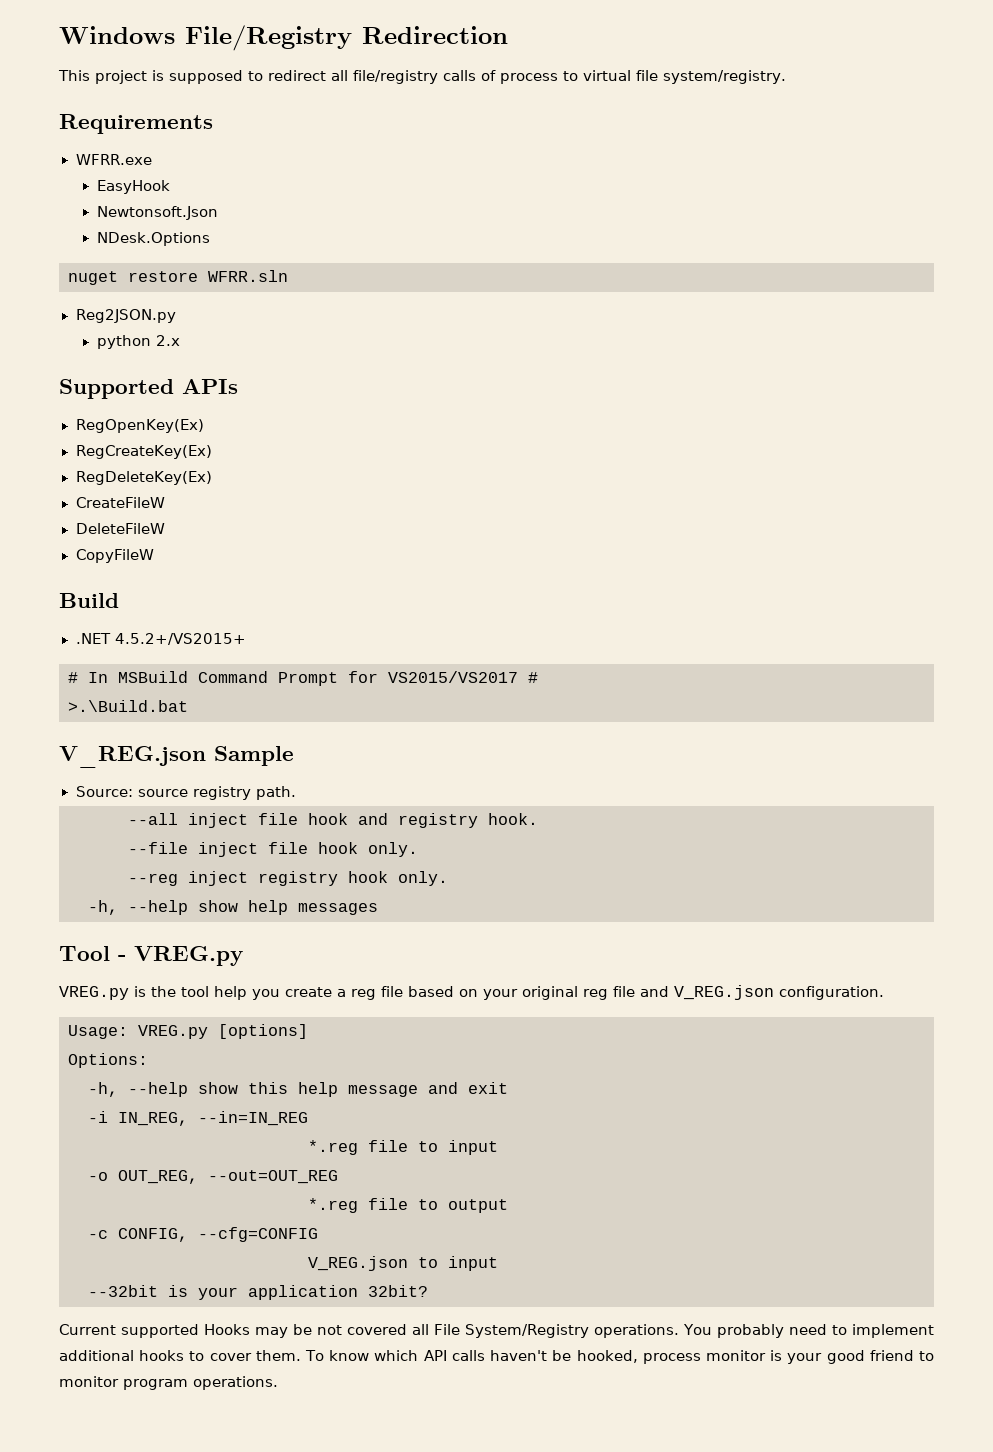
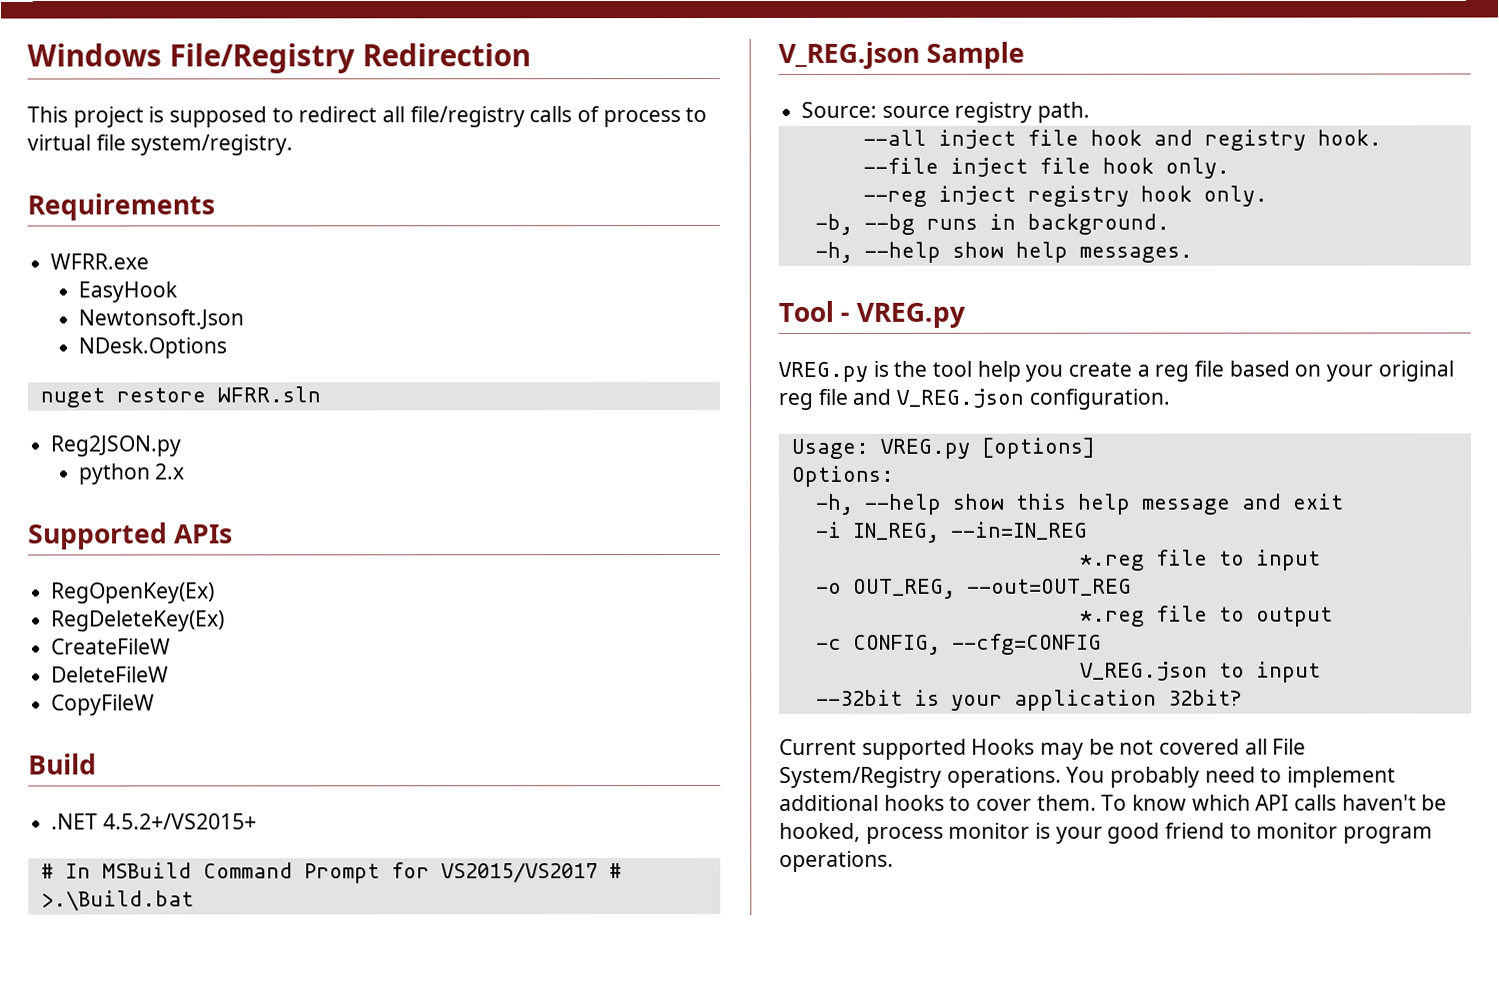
- RegCreateKey(Ex)
+ -b, --bg runs in background.
- -h, --help show help messages
+ -h, --help show help messages.

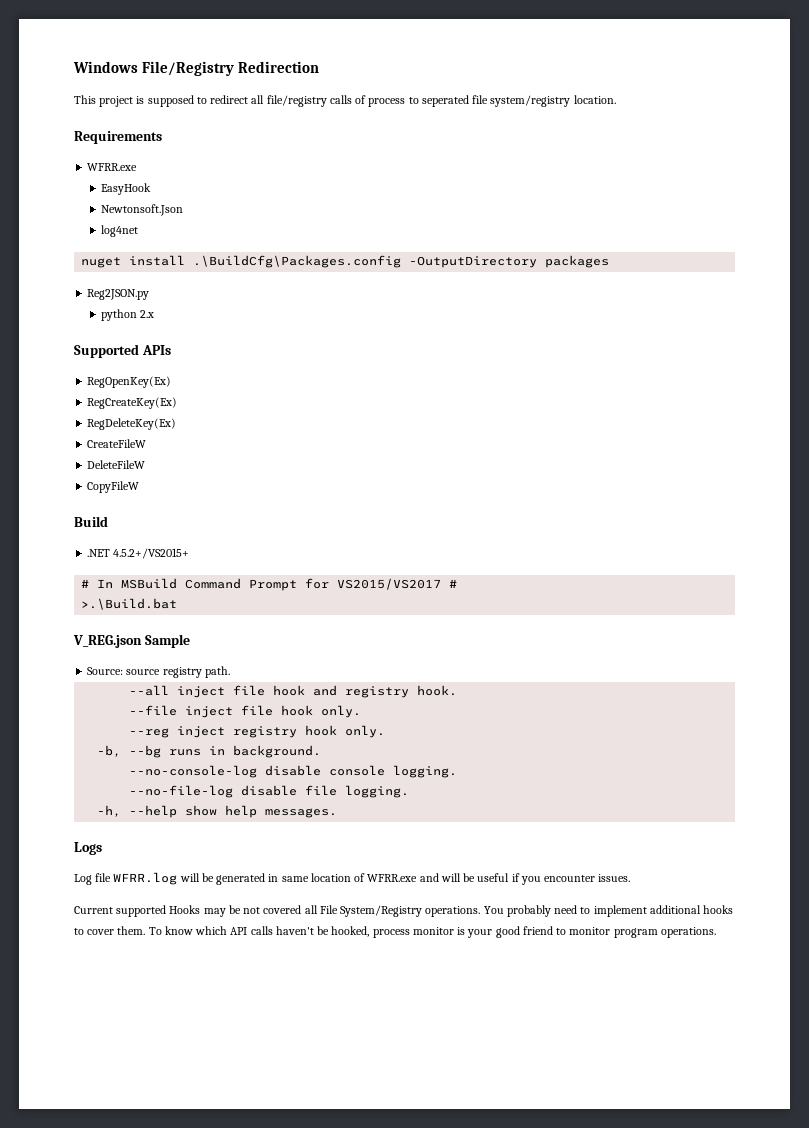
- This project is supposed to redirect all file/registry calls of process to virtual file system/registry.
+ This project is supposed to redirect all file/registry calls of process to seperated file system/registry location.
- NDesk.Options
+ log4net
- nuget restore WFRR.sln
+ nuget install .\BuildCfg\Packages.config -OutputDirectory packages
+ RegCreateKey(Ex)
+ --no-console-log disable console logging.
+ --no-file-log disable file logging.
- Tool - VREG.py
- VREG.py is the tool help you create a reg file based on your original reg file and V_REG.json configuration.
- Usage: VREG.py [options]
- Options:
- -h, --help show this help message and exit
- -i IN_REG, --in=IN_REG
- *.reg file to input
- -o OUT_REG, --out=OUT_REG
- *.reg file to output
- -c CONFIG, --cfg=CONFIG
- V_REG.json to input
- --32bit is your application 32bit?
+ Logs
+ Log file WFRR.log will be generated in same location of WFRR.exe and will be useful if you encounter issues.

